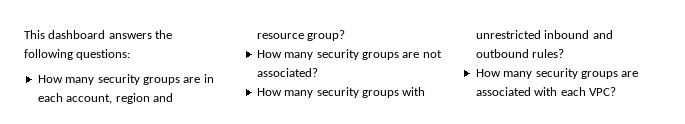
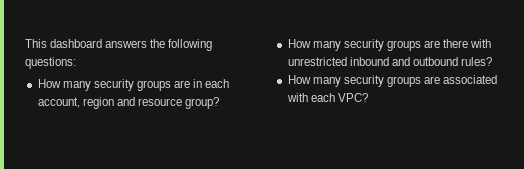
- How many security groups are not associated?
- How many security groups with unrestricted inbound and outbound rules?
+ How many security groups are there with unrestricted inbound and outbound rules?

